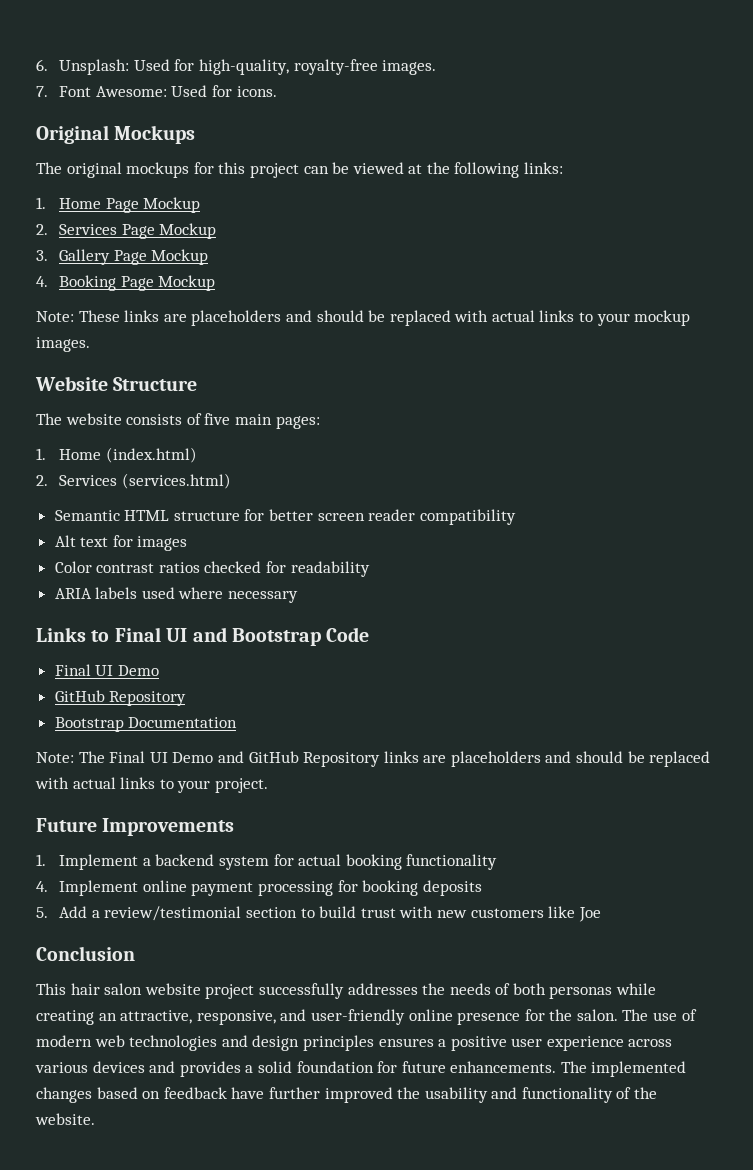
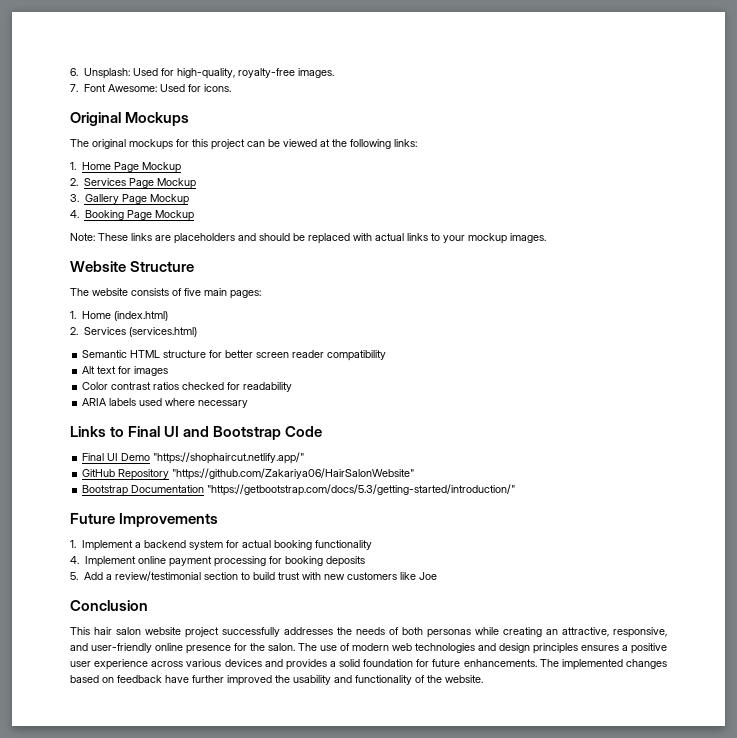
  Links to Final UI and Bootstrap Code
- Final UI Demo
- GitHub Repository
+ Final UI Demo "https://shophaircut.netlify.app/"
+ GitHub Repository "https://github.com/Zakariya06/HairSalonWebsite"
- Bootstrap Documentation
- Note: The Final UI Demo and GitHub Repository links are placeholders and should be replaced with actual links to your project.
+ Bootstrap Documentation "https://getbootstrap.com/docs/5.3/getting-started/introduction/"

